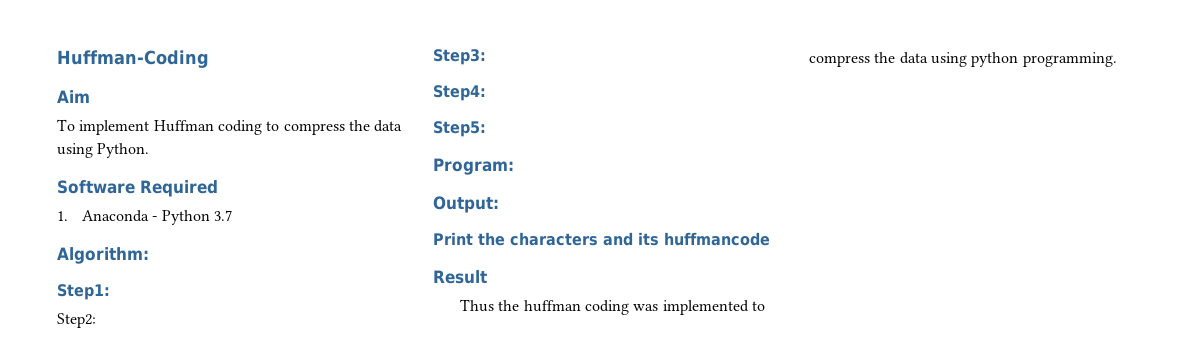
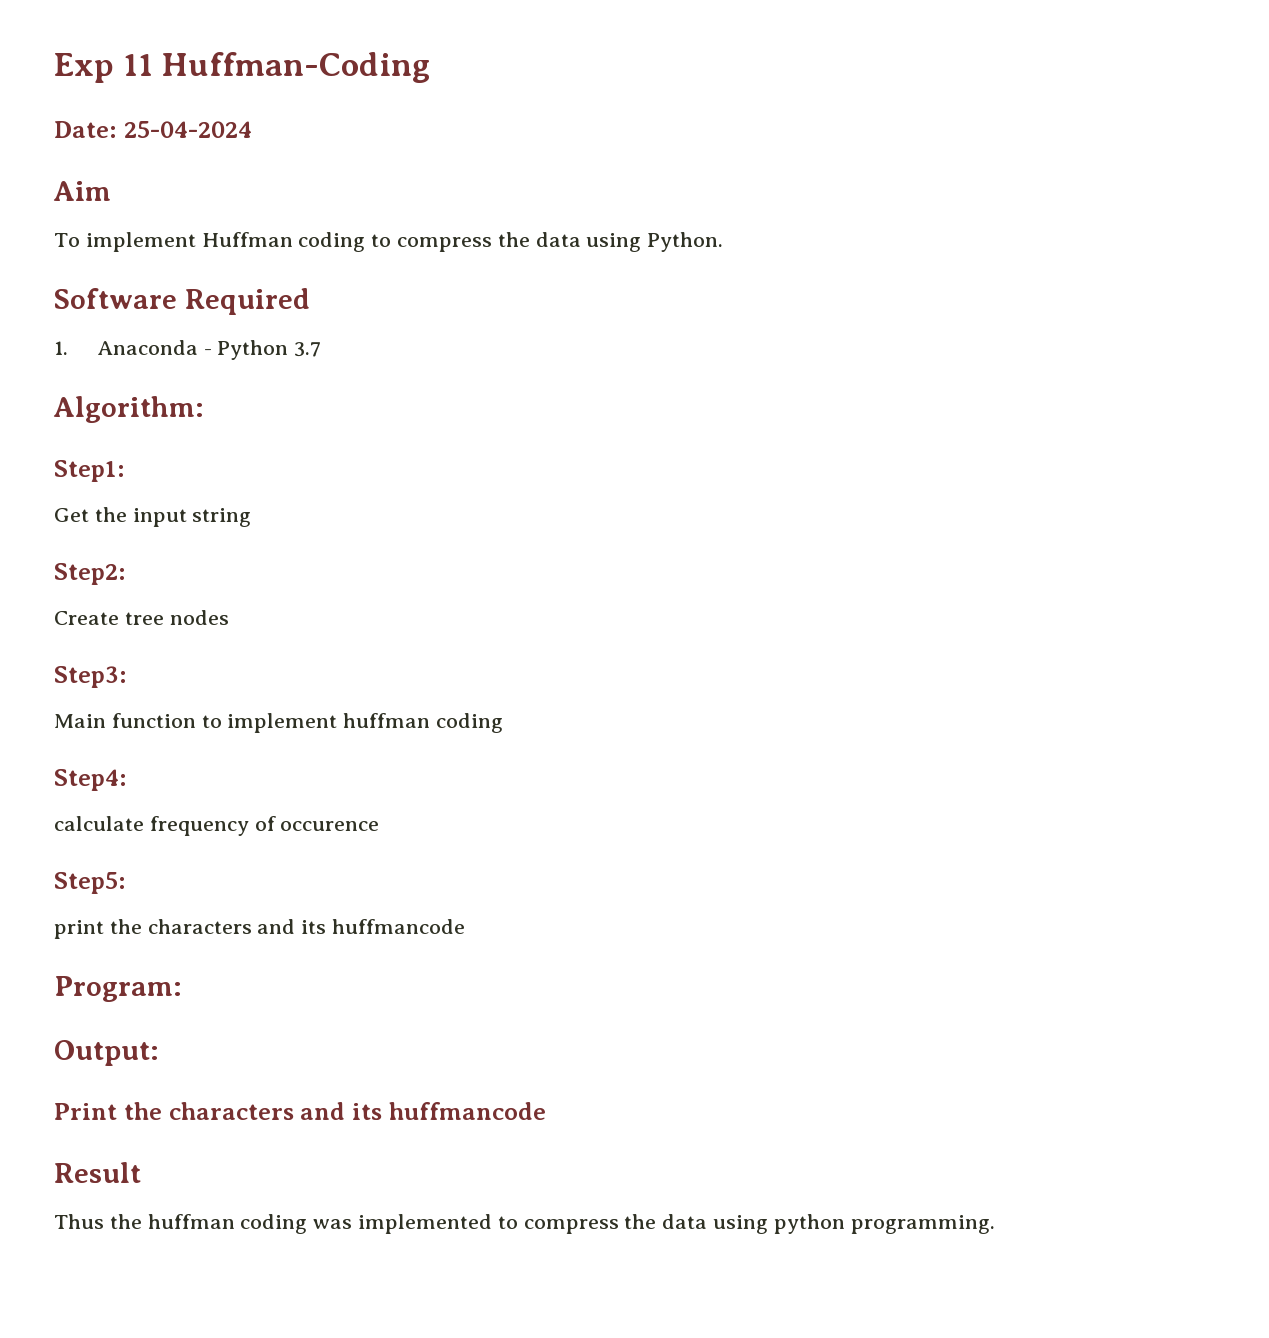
- Huffman-Coding
+ Exp 11 Huffman-Coding
+ Date: 25-04-2024
+ Get the input string
  Step2:
+ Create tree nodes
  Step3:
+ Main function to implement huffman coding
  Step4:
+ calculate frequency of occurence
  Step5:
+ print the characters and its huffmancode

